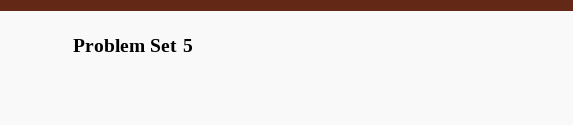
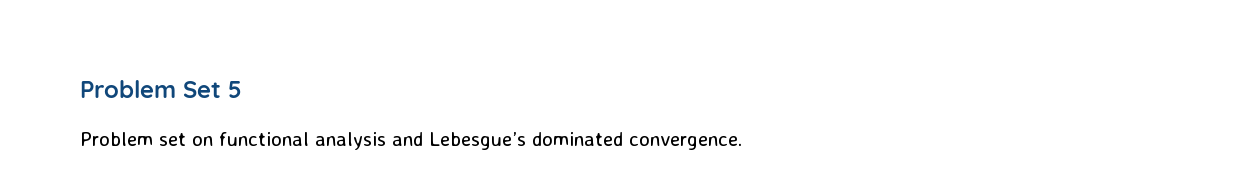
+ Problem set on functional analysis and Lebesgue’s dominated convergence.

